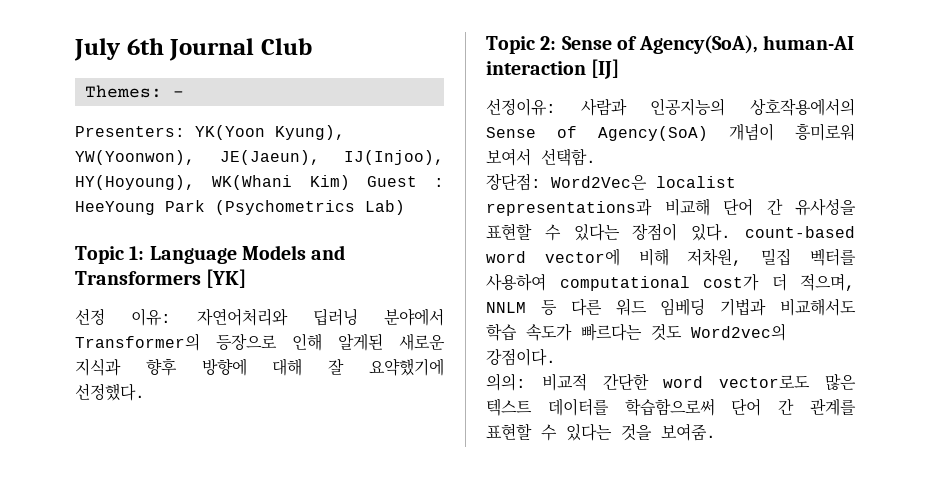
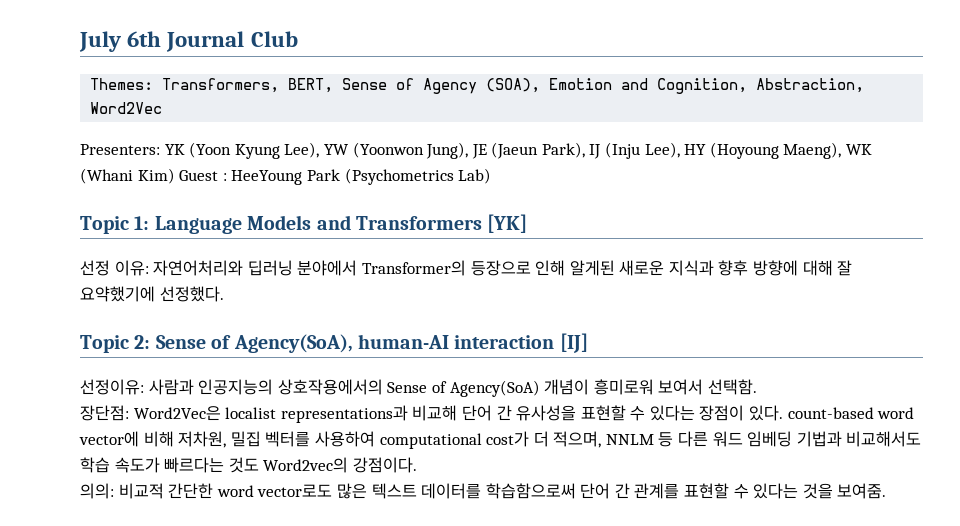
- Themes: -
- Presenters: YK(Yoon Kyung), YW(Yoonwon), JE(Jaeun), IJ(Injoo), HY(Hoyoung), WK(Whani Kim) Guest : HeeYoung Park (Psychometrics Lab)
+ Themes: Transformers, BERT, Sense of Agency (SOA), Emotion and Cognition, Abstraction, Word2Vec
+ Presenters: YK (Yoon Kyung Lee), YW (Yoonwon Jung), JE (Jaeun Park), IJ (Inju Lee), HY (Hoyoung Maeng), WK (Whani Kim) Guest : HeeYoung Park (Psychometrics Lab)

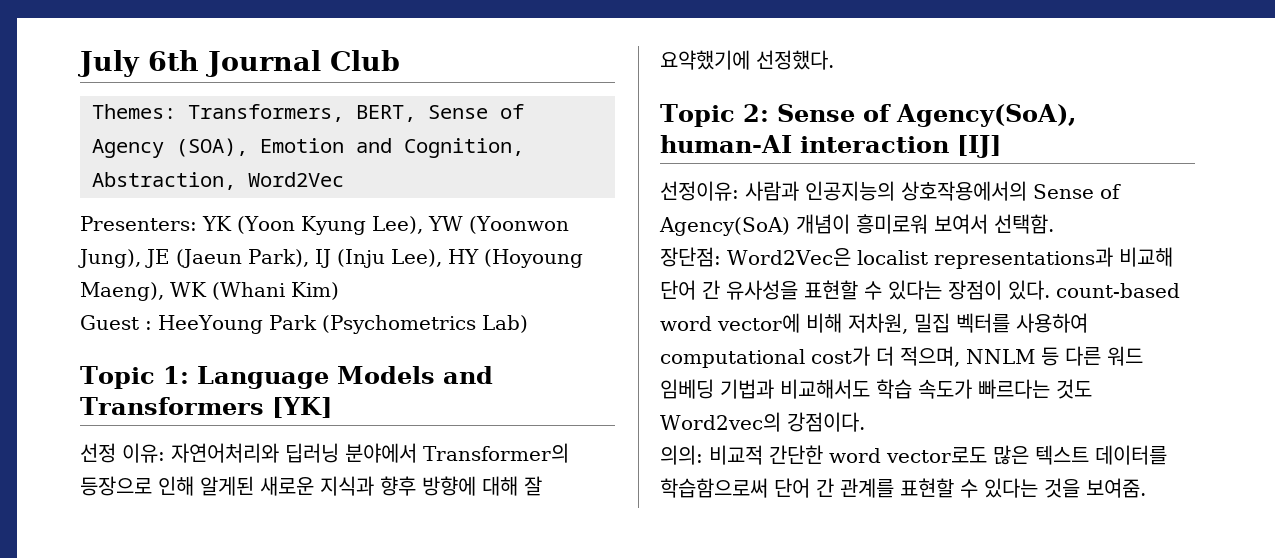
- Presenters: YK (Yoon Kyung Lee), YW (Yoonwon Jung), JE (Jaeun Park), IJ (Inju Lee), HY (Hoyoung Maeng), WK (Whani Kim) Guest : HeeYoung Park (Psychometrics Lab)
+ Presenters: YK (Yoon Kyung Lee), YW (Yoonwon Jung), JE (Jaeun Park), IJ (Inju Lee), HY (Hoyoung Maeng), WK (Whani Kim)
+ Guest : HeeYoung Park (Psychometrics Lab)

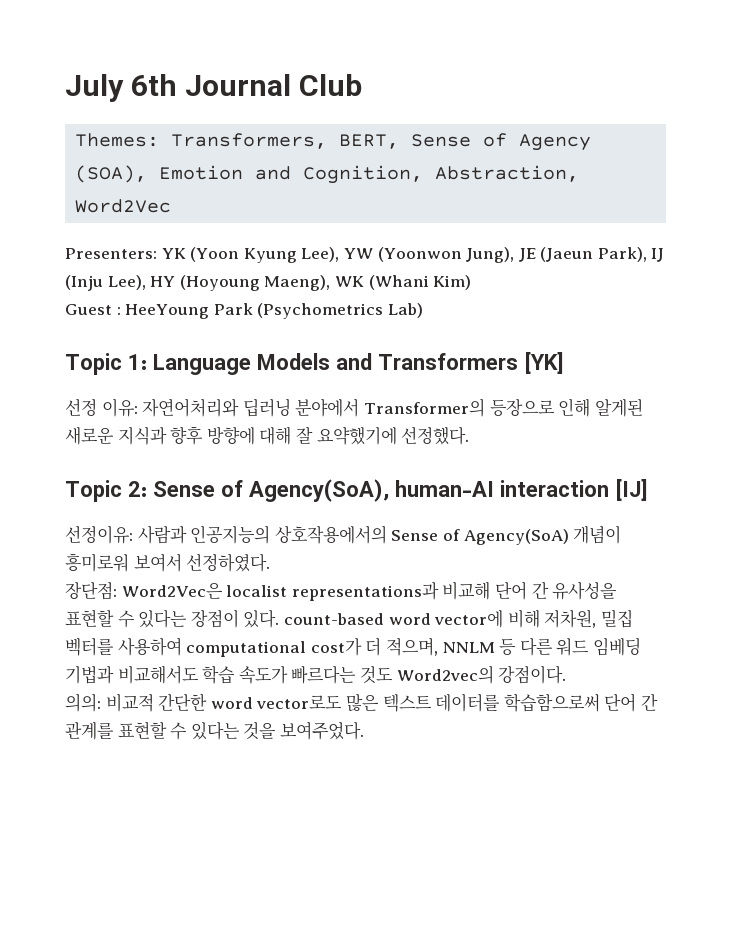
- 선정이유: 사람과 인공지능의 상호작용에서의 Sense of Agency(SoA) 개념이 흥미로워 보여서 선택함.
+ 선정이유: 사람과 인공지능의 상호작용에서의 Sense of Agency(SoA) 개념이 흥미로워 보여서 선정하였다.
- 의의: 비교적 간단한 word vector로도 많은 텍스트 데이터를 학습함으로써 단어 간 관계를 표현할 수 있다는 것을 보여줌.
+ 의의: 비교적 간단한 word vector로도 많은 텍스트 데이터를 학습함으로써 단어 간 관계를 표현할 수 있다는 것을 보여주었다.

